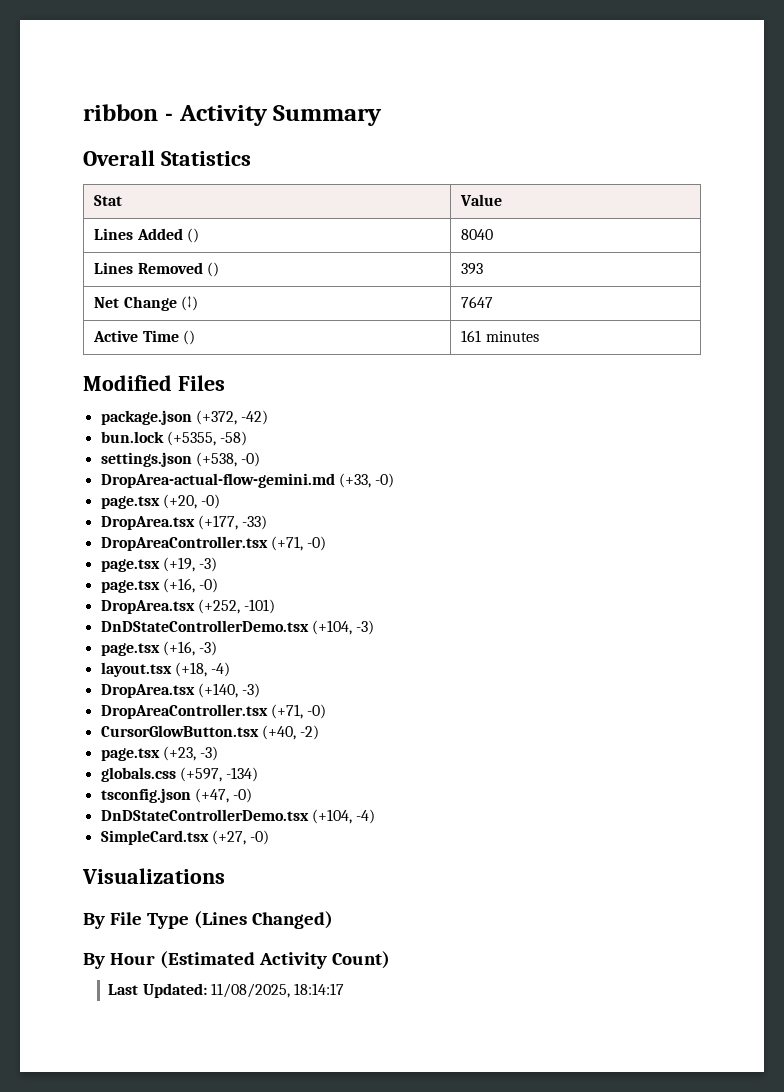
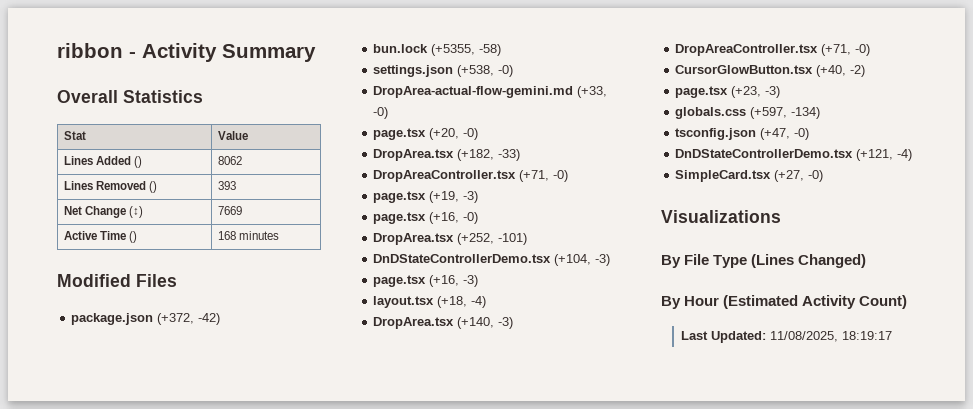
- Lines Added () | 8040
+ Lines Added () | 8062
- Net Change (↕) | 7647
+ Net Change (↕) | 7669
- Active Time () | 161 minutes
+ Active Time () | 168 minutes
- DropArea.tsx (+177, -33)
+ DropArea.tsx (+182, -33)
- DnDStateControllerDemo.tsx (+104, -4)
+ DnDStateControllerDemo.tsx (+121, -4)
- Last Updated: 11/08/2025, 18:14:17
+ Last Updated: 11/08/2025, 18:19:17

